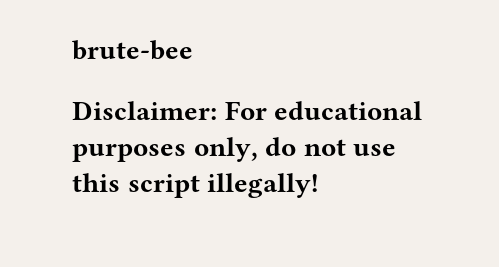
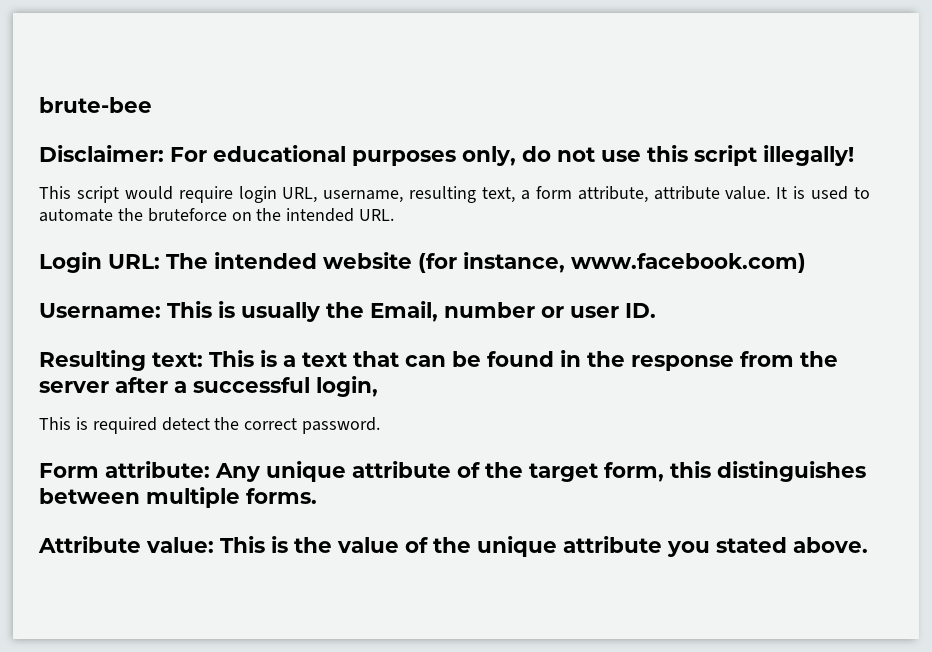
+ This script would require login URL, username, resulting text, a form attribute, attribute value. It is used to automate the bruteforce on the intended URL.
+ Login URL: The intended website (for instance, www.facebook.com)
+ Username: This is usually the Email, number or user ID.
+ Resulting text: This is a text that can be found in the response from the server after a successful login,
+ This is required detect the correct password.
+ Form attribute: Any unique attribute of the target form, this distinguishes between multiple forms.
+ Attribute value: This is the value of the unique attribute you stated above.

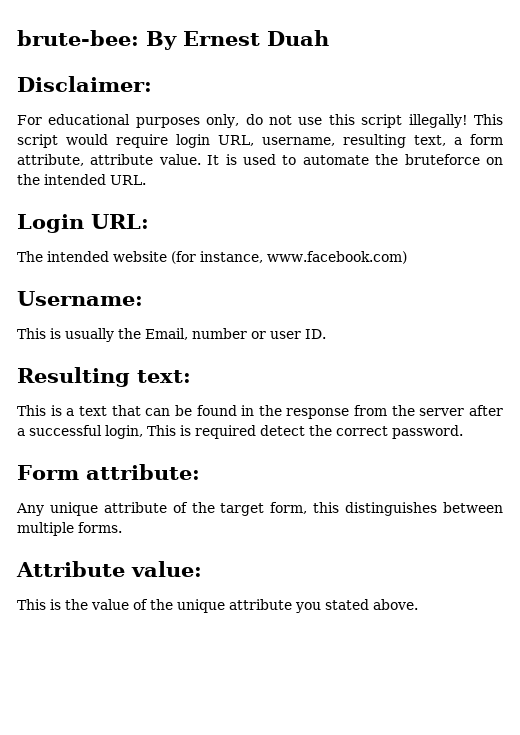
- brute-bee
+ brute-bee: By Ernest Duah
- Disclaimer: For educational purposes only, do not use this script illegally!
- This script would require login URL, username, resulting text, a form attribute, attribute value.
+ Disclaimer:
+ For educational purposes only, do not use this script illegally! This script would require login URL, username, resulting text, a form attribute, attribute value.
- Login URL: The intended website (for instance, www.facebook.com)
+ Login URL:
+ The intended website (for instance, www.facebook.com)
- Username: This is usually the Email, number or user ID.
+ Username:
+ This is usually the Email, number or user ID.
- Resulting text: This is a text that can be found in the response from the server after a successful login,
- This is required detect the correct password.
+ Resulting text:
+ This is a text that can be found in the response from the server after a successful login, This is required detect the correct password.
- Form attribute: Any unique attribute of the target form, this distinguishes between multiple forms.
+ Form attribute:
+ Any unique attribute of the target form, this distinguishes between multiple forms.
- Attribute value: This is the value of the unique attribute you stated above.
+ Attribute value:
+ This is the value of the unique attribute you stated above.

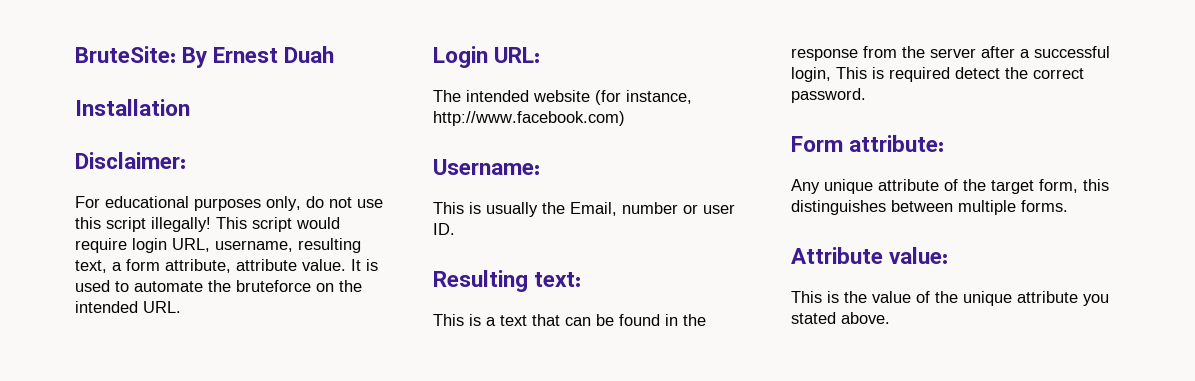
- brute-bee: By Ernest Duah
+ BruteSite: By Ernest Duah
+ Installation
- The intended website (for instance, www.facebook.com)
+ The intended website (for instance, http://www.facebook.com)

